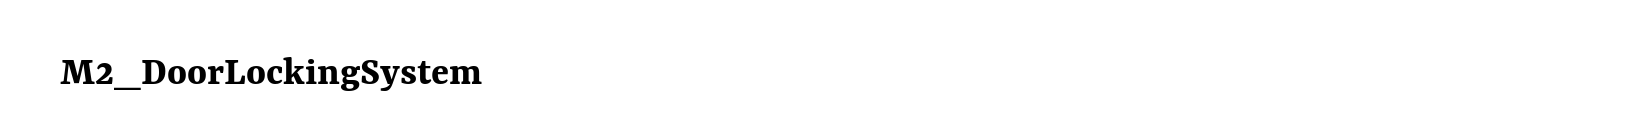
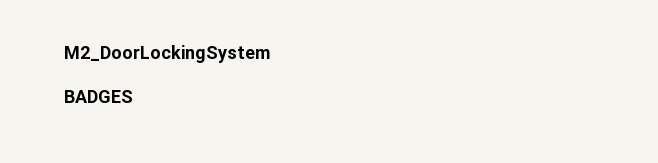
+ BADGES

